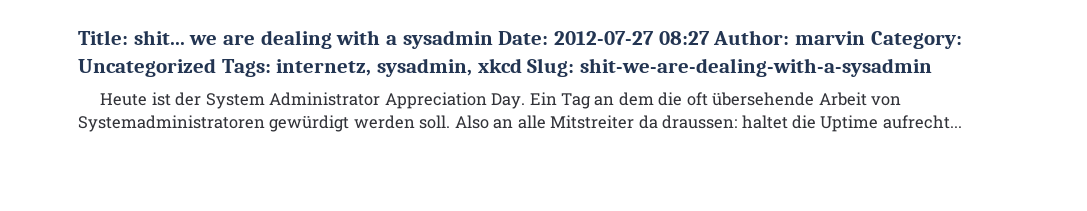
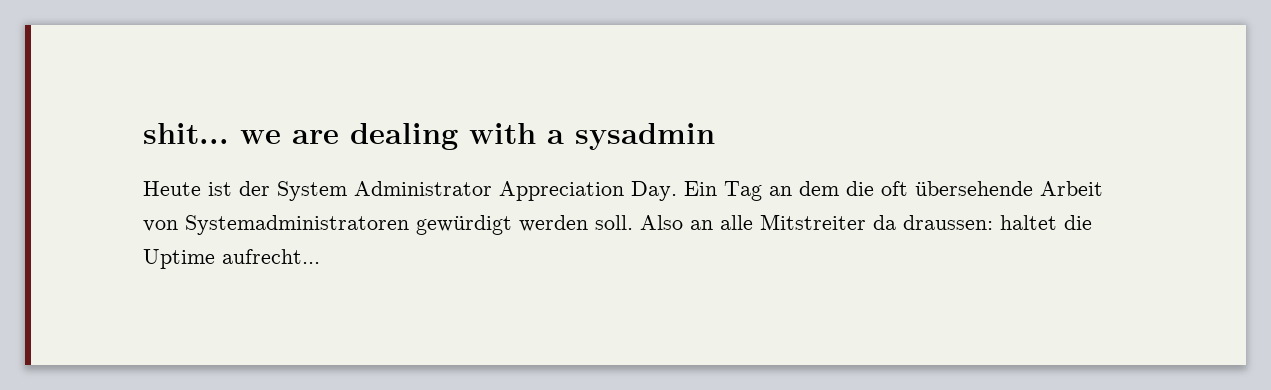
- Title: shit... we are dealing with a sysadmin Date: 2012-07-27 08:27 Author: marvin Category: Uncategorized Tags: internetz, sysadmin, xkcd Slug: shit-we-are-dealing-with-a-sysadmin
+ shit... we are dealing with a sysadmin

